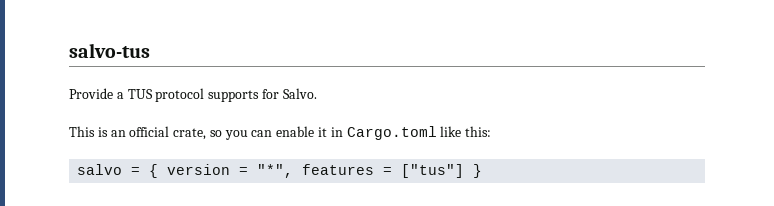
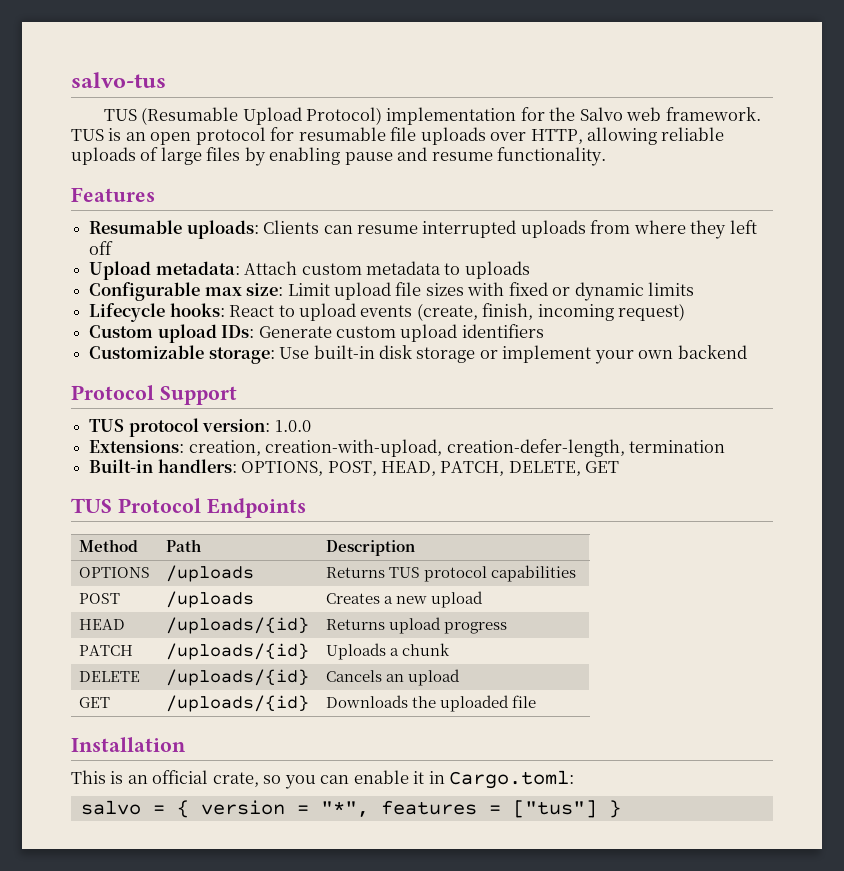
- Provide a TUS protocol supports for Salvo.
+ TUS (Resumable Upload Protocol) implementation for the Salvo web framework. TUS is an open protocol for resumable file uploads over HTTP, allowing reliable uploads of large files by enabling pause and resume functionality.
+ Features
+ Resumable uploads: Clients can resume interrupted uploads from where they left off
+ Upload metadata: Attach custom metadata to uploads
+ Configurable max size: Limit upload file sizes with fixed or dynamic limits
+ Lifecycle hooks: React to upload events (create, finish, incoming request)
+ Custom upload IDs: Generate custom upload identifiers
+ Customizable storage: Use built-in disk storage or implement your own backend
+ Protocol Support
+ TUS protocol version: 1.0.0
+ Extensions: creation, creation-with-upload, creation-defer-length, termination
+ Built-in handlers: OPTIONS, POST, HEAD, PATCH, DELETE, GET
+ TUS Protocol Endpoints
+ Method | Path | Description
+ OPTIONS | /uploads | Returns TUS protocol capabilities
+ POST | /uploads | Creates a new upload
+ HEAD | /uploads/{id} | Returns upload progress
+ PATCH | /uploads/{id} | Uploads a chunk
+ DELETE | /uploads/{id} | Cancels an upload
+ GET | /uploads/{id} | Downloads the uploaded file
+ Installation
- This is an official crate, so you can enable it in Cargo.toml like this:
+ This is an official crate, so you can enable it in Cargo.toml:

